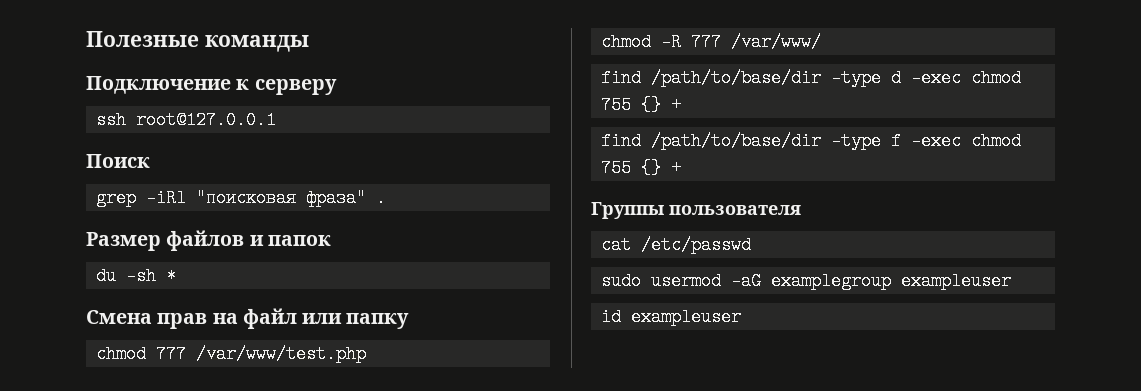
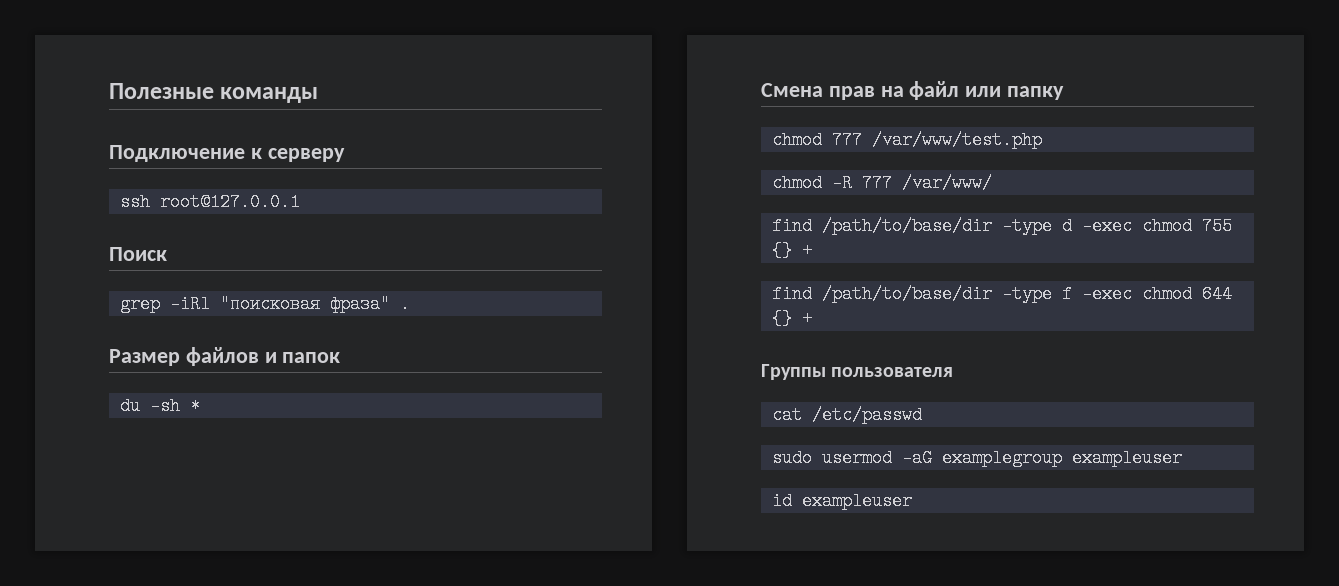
- find /path/to/base/dir -type f -exec chmod 755 {} +
+ find /path/to/base/dir -type f -exec chmod 644 {} +

